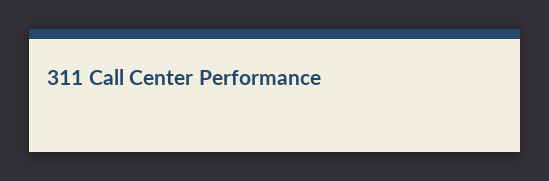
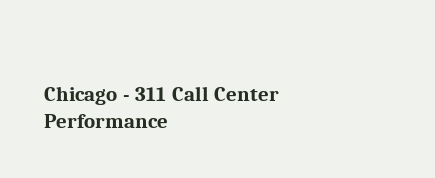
- 311 Call Center Performance
+ Chicago - 311 Call Center Performance

